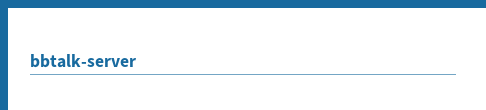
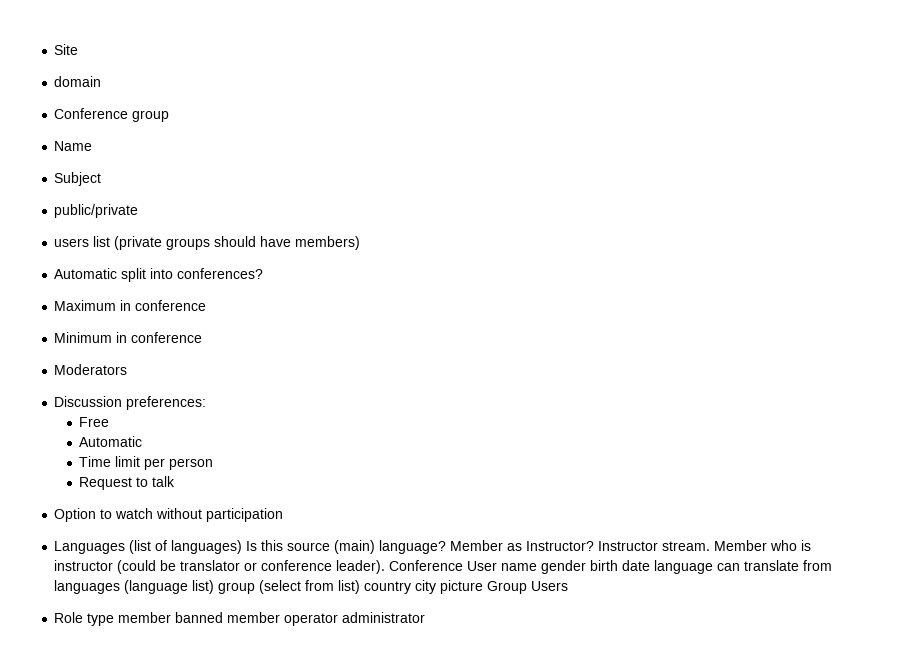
- bbtalk-server
+ Site
+ domain
+ Conference group
+ Name
+ Subject
+ public/private
+ users list (private groups should have members)
+ Automatic split into conferences?
+ Maximum in conference
+ Minimum in conference
+ Moderators
+ Discussion preferences:
+ Free
+ Automatic
+ Time limit per person
+ Request to talk
+ Option to watch without participation
+ Languages (list of languages) Is this source (main) language? Member as Instructor? Instructor stream. Member who is instructor (could be translator or conference leader). Conference User name gender birth date language can translate from languages (language list) group (select from list) country city picture Group Users
+ Role type member banned member operator administrator

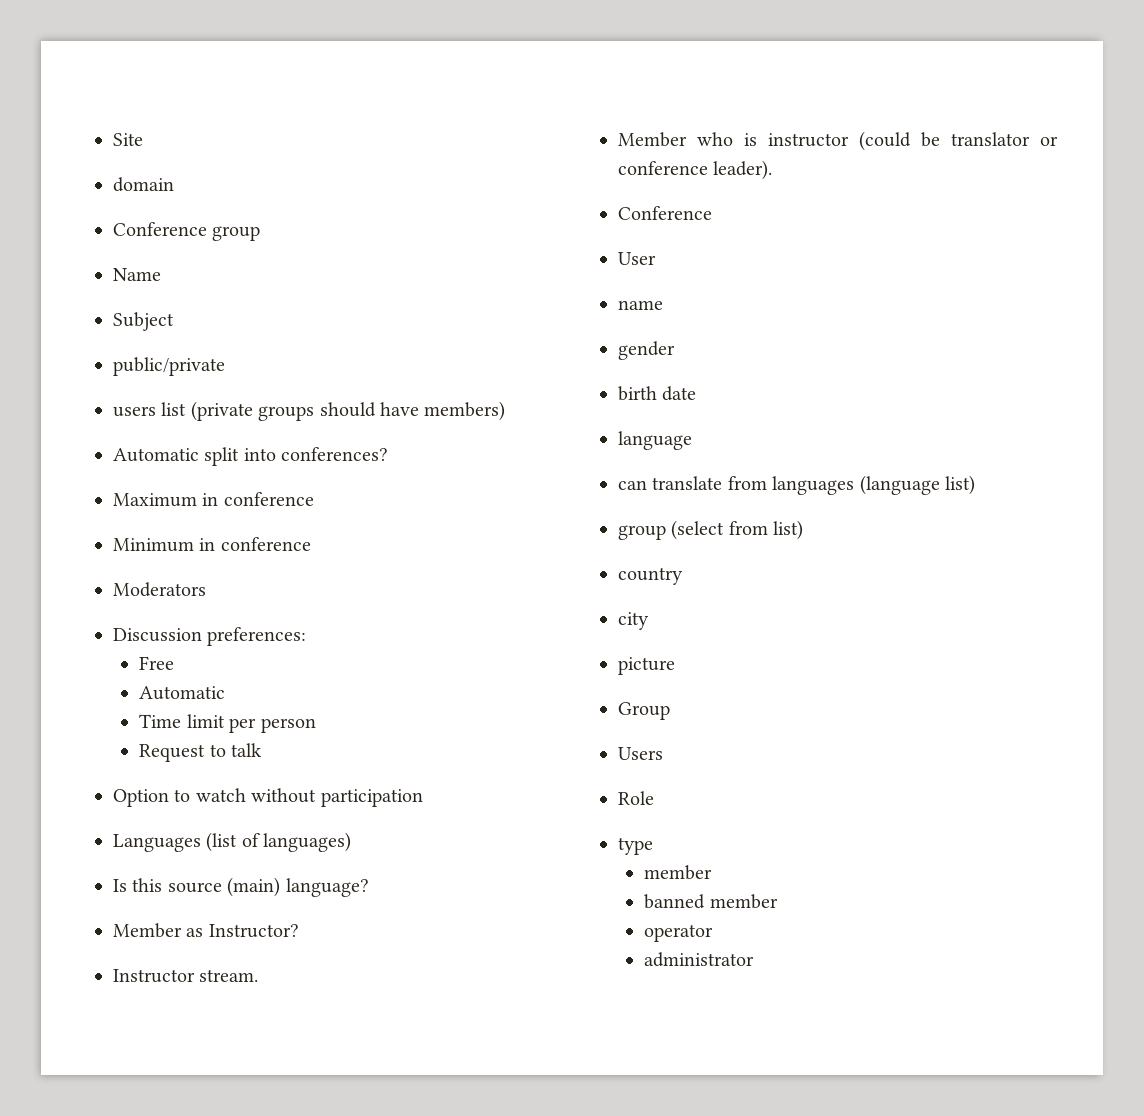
- Languages (list of languages) Is this source (main) language? Member as Instructor? Instructor stream. Member who is instructor (could be translator or conference leader). Conference User name gender birth date language can translate from languages (language list) group (select from list) country city picture Group Users
+ Languages (list of languages)
+ Is this source (main) language?
+ Member as Instructor?
+ Instructor stream.
+ Member who is instructor (could be translator or conference leader).
+ Conference
+ User
+ name
+ gender
+ birth date
+ language
+ can translate from languages (language list)
+ group (select from list)
+ country
+ city
+ picture
+ Group
+ Users
- Role type member banned member operator administrator
+ Role
+ type
+ member
+ banned member
+ operator
+ administrator

